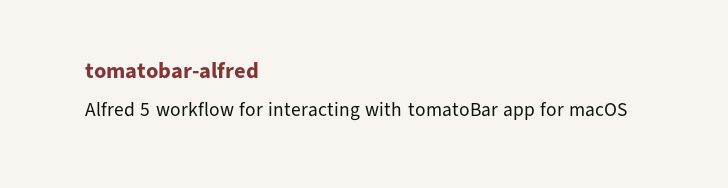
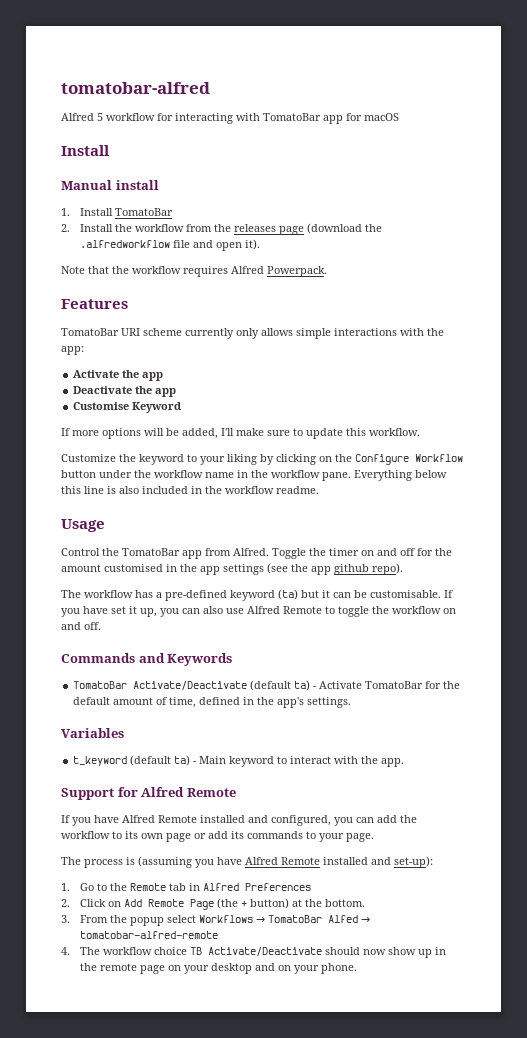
- Alfred 5 workflow for interacting with tomatoBar app for macOS
+ Alfred 5 workflow for interacting with TomatoBar app for macOS
+ Install
+ Manual install
+ 1. Install TomatoBar
+ 2. Install the workflow from the releases page (download the .alfredworkflow file and open it).
+ Note that the workflow requires Alfred Powerpack.
+ Features
+ TomatoBar URI scheme currently only allows simple interactions with the app:
+ Activate the app
+ Deactivate the app
+ Customise Keyword
+ If more options will be added, I'll make sure to update this workflow.
+ Customize the keyword to your liking by clicking on the Configure Workflow button under the workflow name in the workflow pane. Everything below this line is also included in the workflow readme.
+ Usage
+ Control the TomatoBar app from Alfred. Toggle the timer on and off for the amount customised in the app settings (see the app github repo).
+ The workflow has a pre-defined keyword (ta) but it can be customisable. If you have set it up, you can also use Alfred Remote to toggle the workflow on and off.
+ Commands and Keywords
+ TomatoBar Activate/Deactivate (default ta) - Activate TomatoBar for the default amount of time, defined in the app's settings.
+ Variables
+ t_keyword (default ta) - Main keyword to interact with the app.
+ Support for Alfred Remote
+ If you have Alfred Remote installed and configured, you can add the workflow to its own page or add its commands to your page.
+ The process is (assuming you have Alfred Remote installed and set-up):
+ 1. Go to the Remote tab in Alfred Preferences
+ 2. Click on Add Remote Page (the + button) at the bottom.
+ 3. From the popup select Workflows → TomatoBar Alfed → tomatobar-alfred-remote
+ 4. The workflow choice TB Activate/Deactivate should now show up in the remote page on your desktop and on your phone.

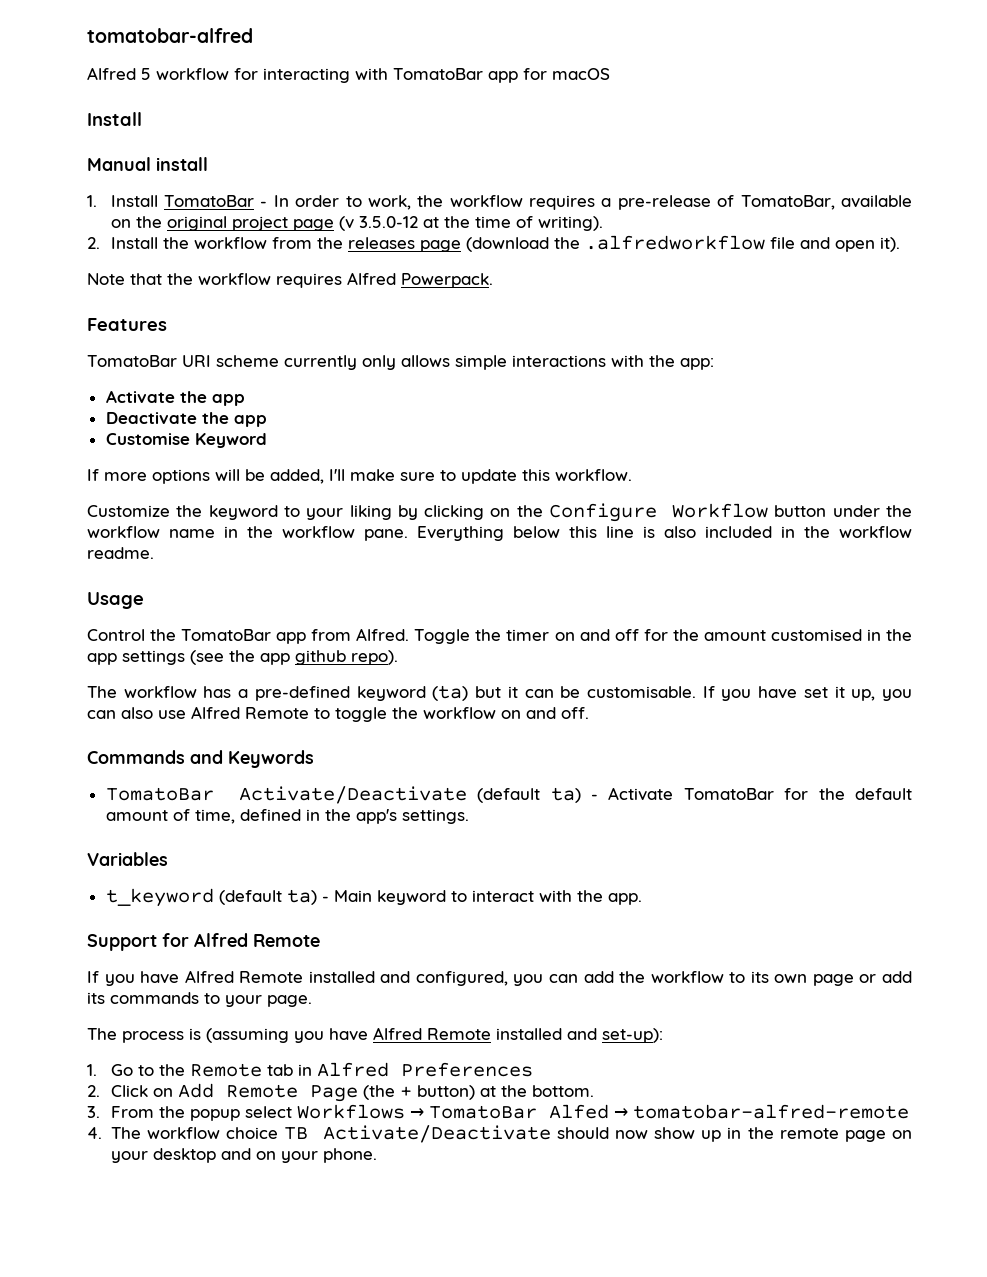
- 1. Install TomatoBar
+ 1. Install TomatoBar - In order to work, the workflow requires a pre-release of TomatoBar, available on the original project page (v 3.5.0-12 at the time of writing).

